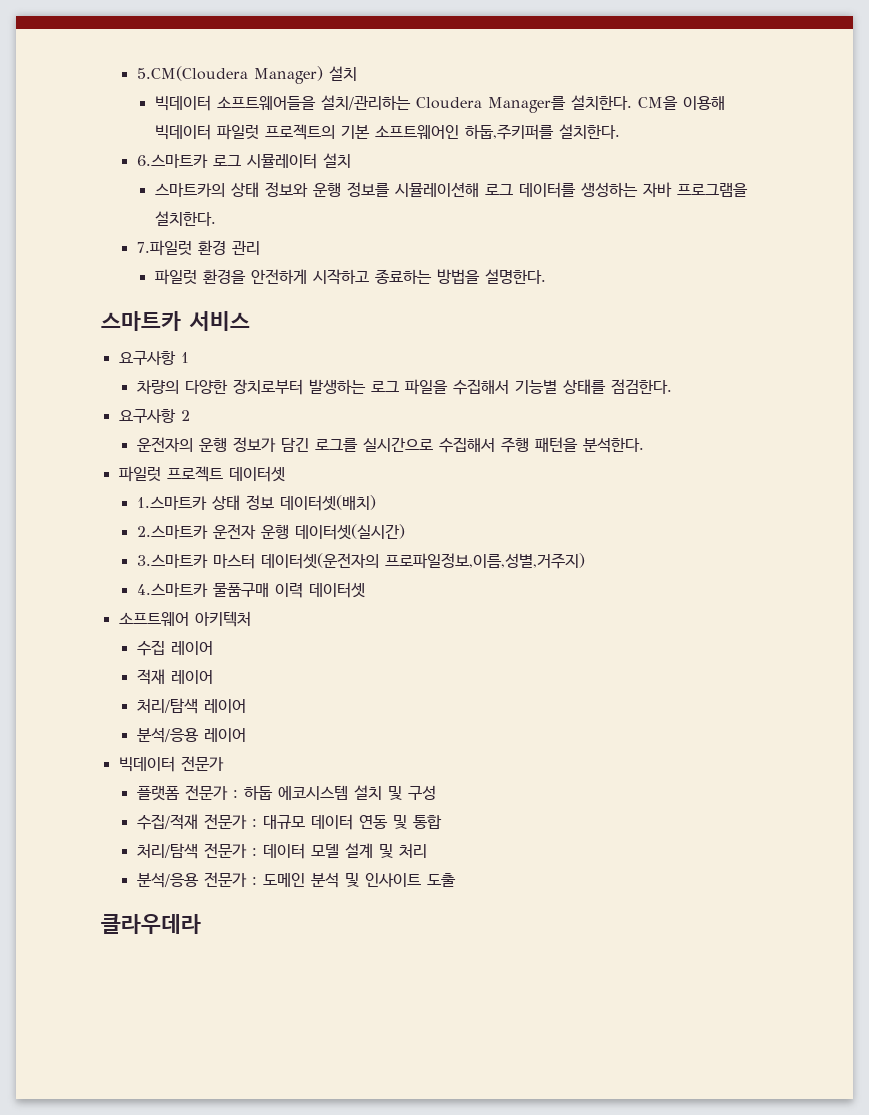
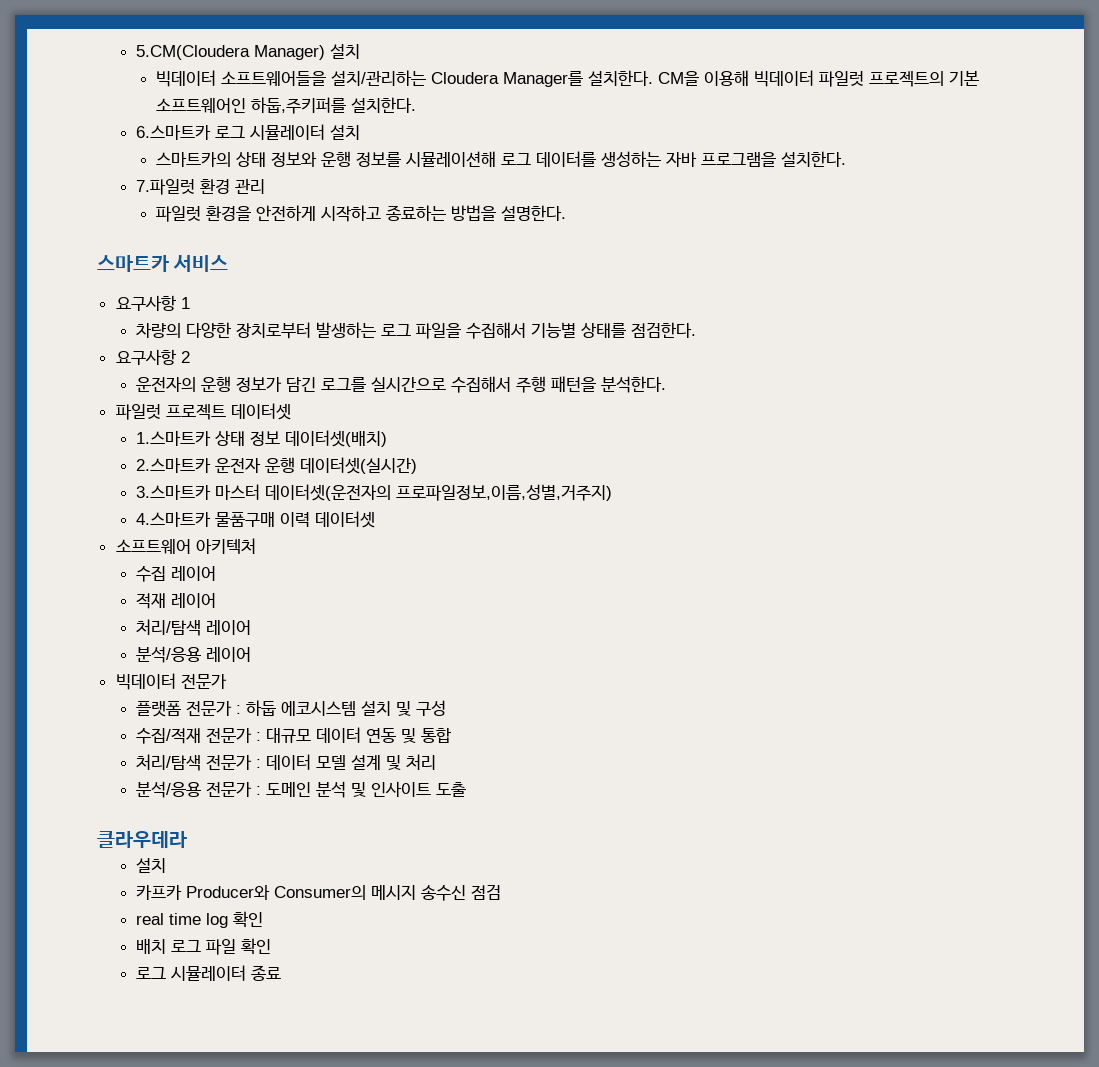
  클라우데라
+ 설치
+ 카프카 Producer와 Consumer의 메시지 송수신 점검
+ real time log 확인
+ 배치 로그 파일 확인
+ 로그 시뮬레이터 종료

